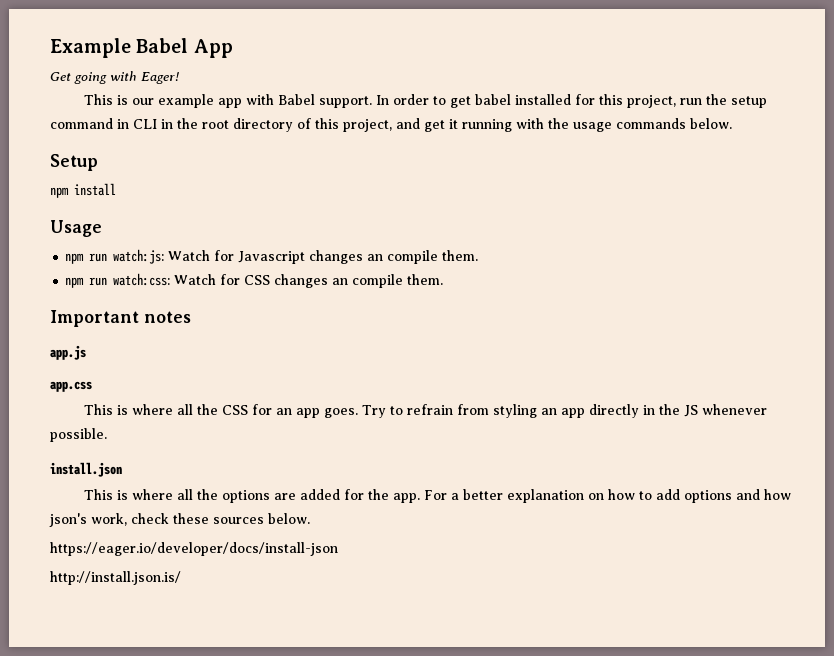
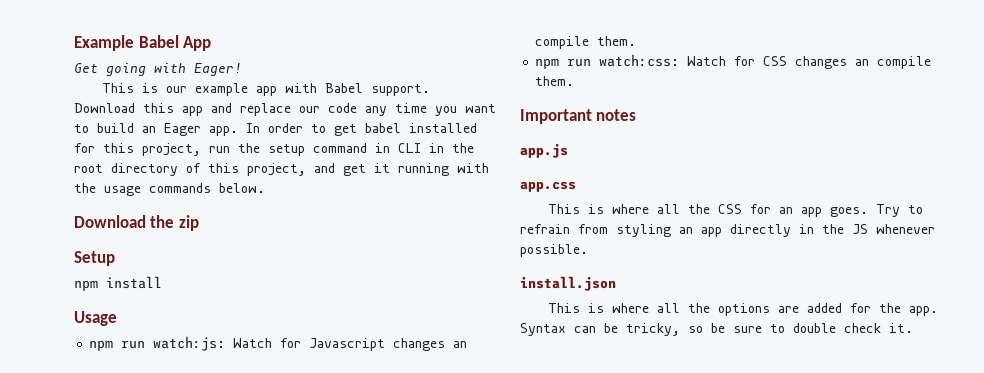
+ Download this app and replace our code any time you want to build an Eager app.
+ Download the zip
- For a better explanation on how to add options and how json's work, check these sources below.
- https://eager.io/developer/docs/install-json
- http://install.json.is/
+ Syntax can be tricky, so be sure to double check it.

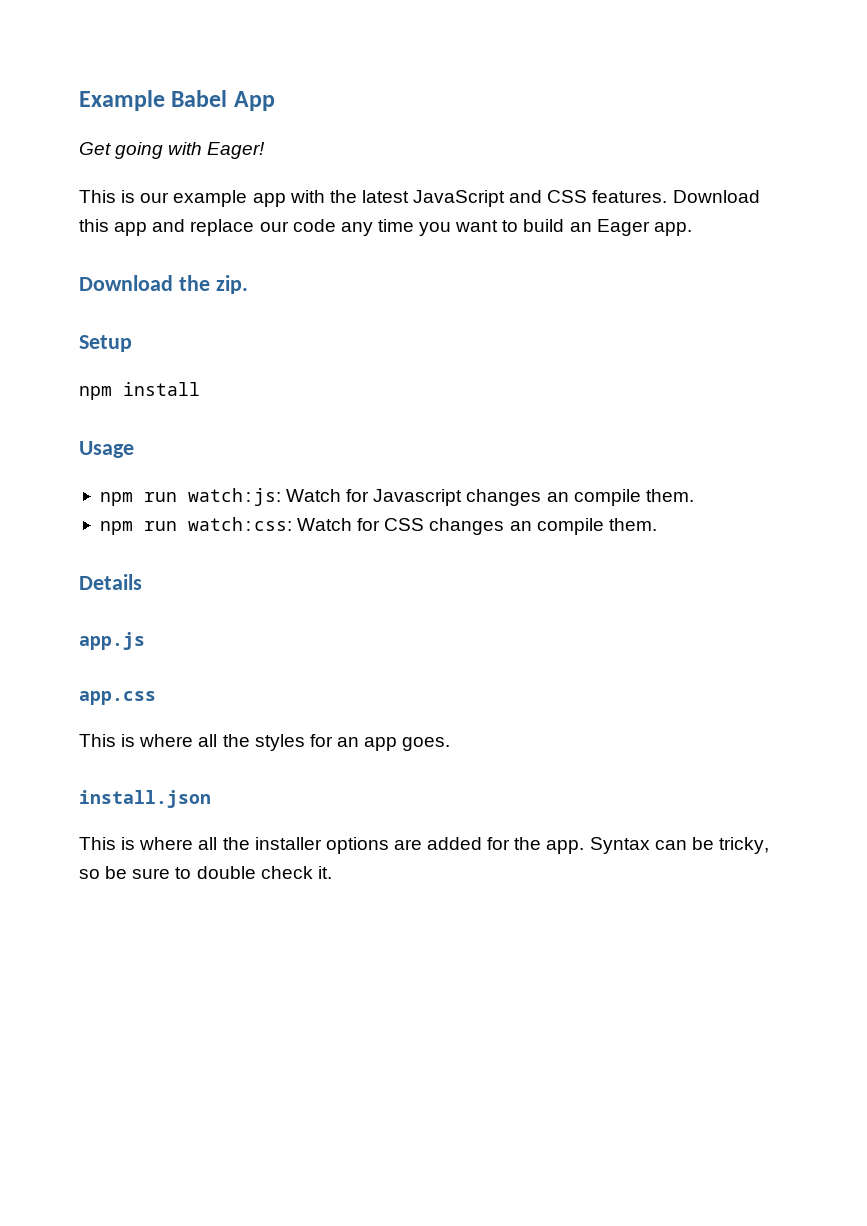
- This is our example app with Babel support.
+ This is our example app with the latest JavaScript and CSS features.
- In order to get babel installed for this project, run the setup command in CLI in the root directory of this project, and get it running with the usage commands below.
- Download the zip
+ Download the zip.
- Important notes
+ Details
- This is where all the CSS for an app goes. Try to refrain from styling an app directly in the JS whenever possible.
+ This is where all the styles for an app goes.
- This is where all the options are added for the app.
+ This is where all the installer options are added for the app.

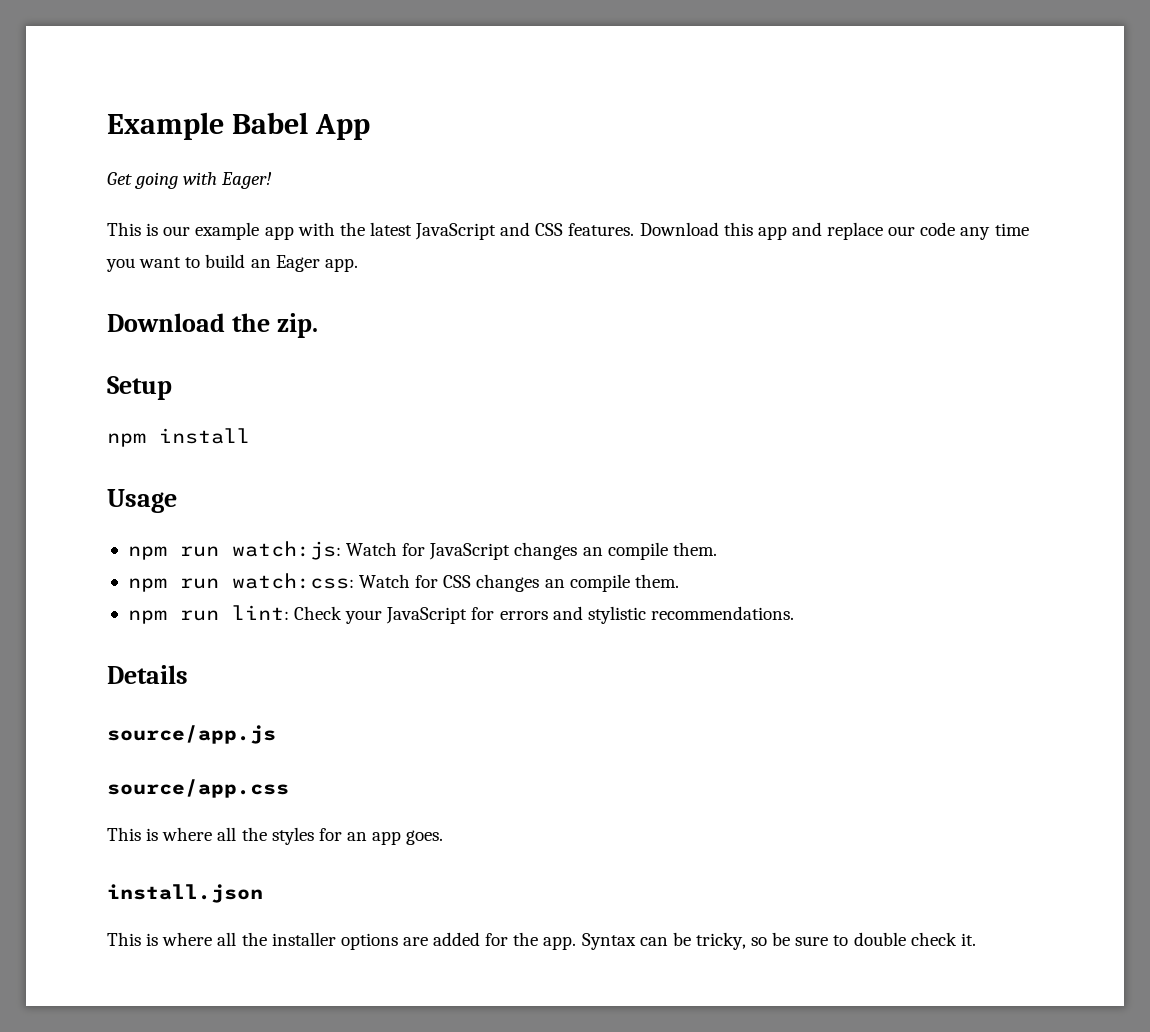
- npm run watch:js: Watch for Javascript changes an compile them.
+ npm run watch:js: Watch for JavaScript changes an compile them.
+ npm run lint: Check your JavaScript for errors and stylistic recommendations.
- app.js
- app.css
+ source/app.js
+ source/app.css

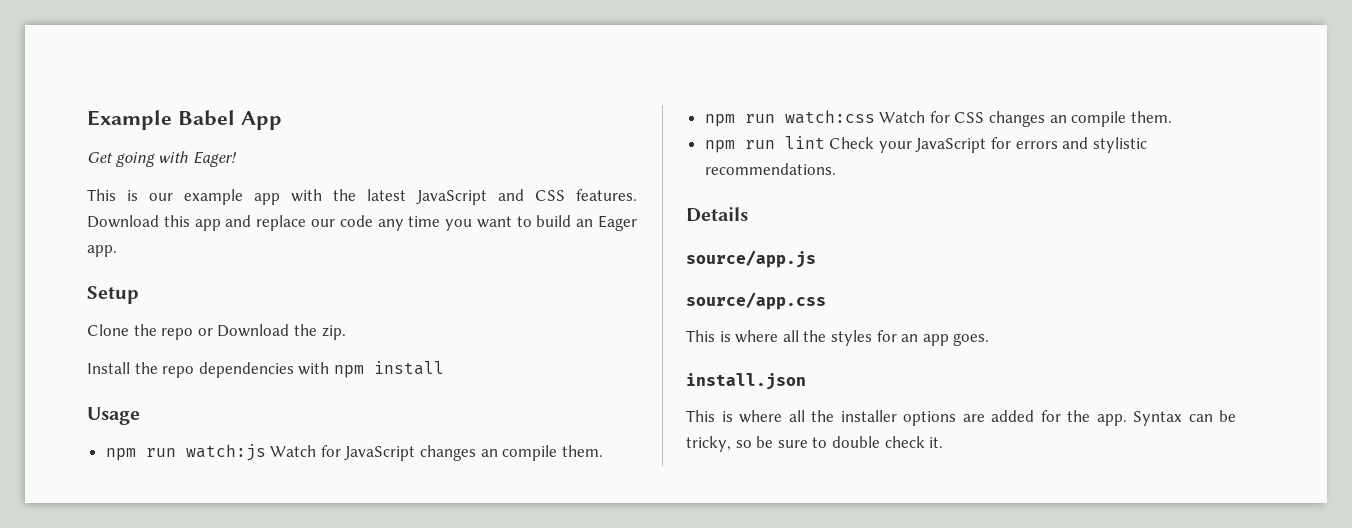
- Download the zip.
  Setup
- npm install
+ Clone the repo or Download the zip.
+ Install the repo dependencies with npm install
- npm run watch:js: Watch for JavaScript changes an compile them.
+ npm run watch:js Watch for JavaScript changes an compile them.
- npm run watch:css: Watch for CSS changes an compile them.
+ npm run watch:css Watch for CSS changes an compile them.
- npm run lint: Check your JavaScript for errors and stylistic recommendations.
+ npm run lint Check your JavaScript for errors and stylistic recommendations.

